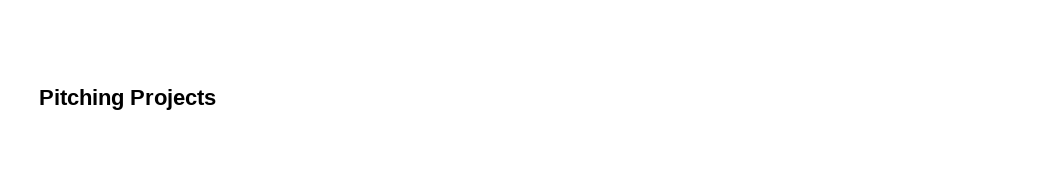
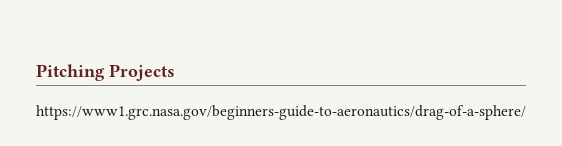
+ https://www1.grc.nasa.gov/beginners-guide-to-aeronautics/drag-of-a-sphere/

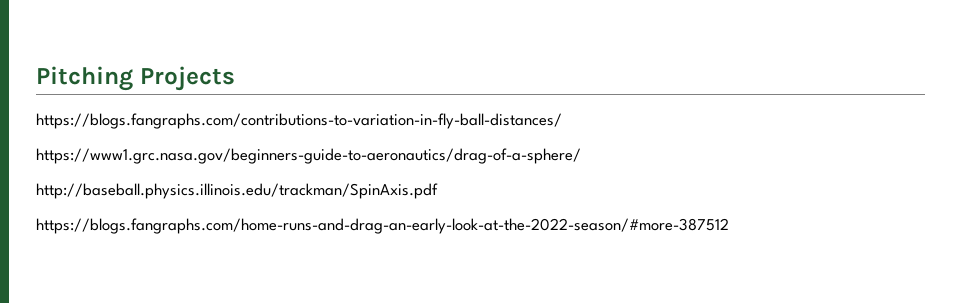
+ https://blogs.fangraphs.com/contributions-to-variation-in-fly-ball-distances/
+ http://baseball.physics.illinois.edu/trackman/SpinAxis.pdf
+ https://blogs.fangraphs.com/home-runs-and-drag-an-early-look-at-the-2022-season/#more-387512

